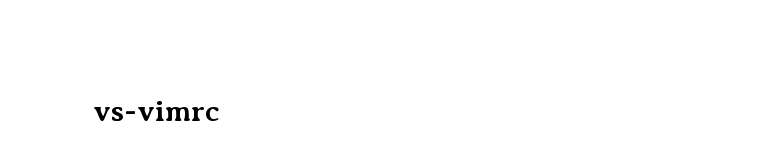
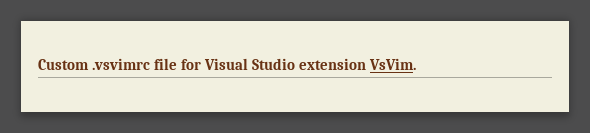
- vs-vimrc
+ Custom .vsvimrc file for Visual Studio extension VsVim.

